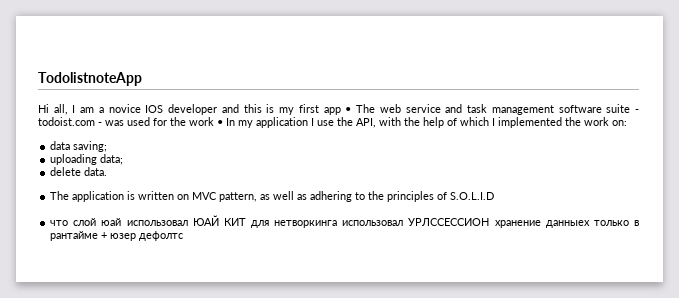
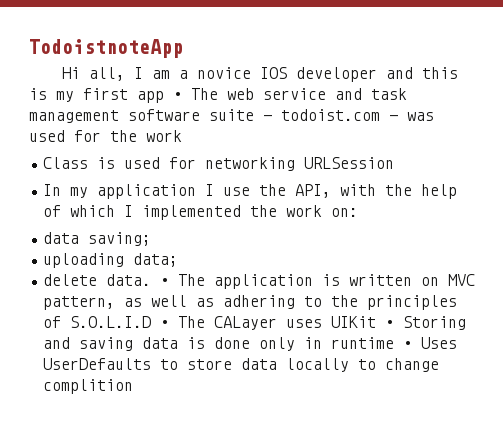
- TodolistnoteApp
+ TodoistnoteApp
- Hi all, I am a novice IOS developer and this is my first app • The web service and task management software suite - todoist.com - was used for the work • In my application I use the API, with the help of which I implemented the work on:
+ Hi all, I am a novice IOS developer and this is my first app • The web service and task management software suite - todoist.com - was used for the work
+ Сlass is used for networking URLSession
+ In my application I use the API, with the help of which I implemented the work on:
- delete data.
- The application is written on MVC pattern, as well as adhering to the principles of S.O.L.I.D
- что слой юай использовал ЮАЙ КИТ для нетворкинга использовал УРЛССЕССИОН хранение данныех только в рантайме + юзер дефолтс
+ delete data. • The application is written on MVC pattern, as well as adhering to the principles of S.O.L.I.D • The CALayer uses UIKit • Storing and saving data is done only in runtime • Uses UserDefaults to store data locally to change complition

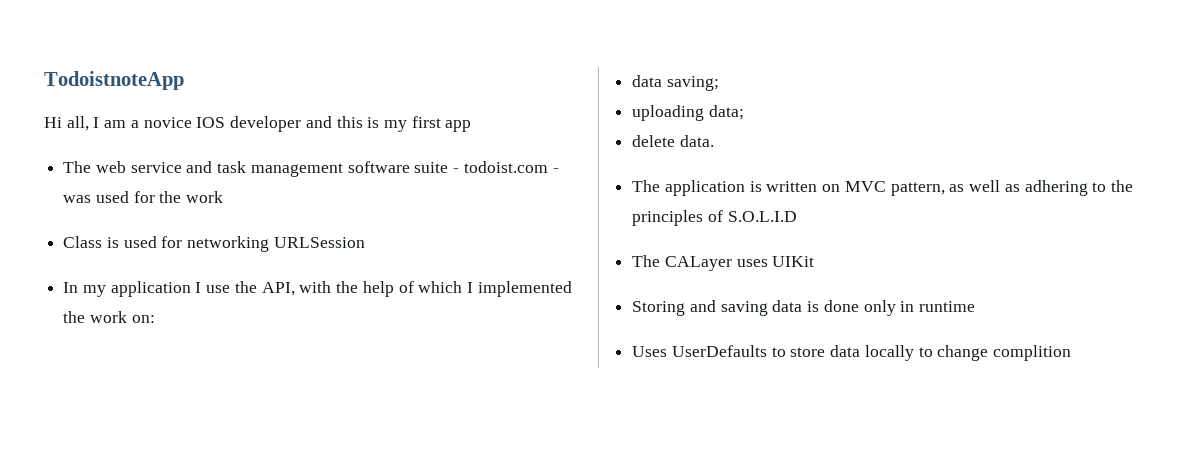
- Hi all, I am a novice IOS developer and this is my first app • The web service and task management software suite - todoist.com - was used for the work
+ Hi all, I am a novice IOS developer and this is my first app
+ The web service and task management software suite - todoist.com - was used for the work
- delete data. • The application is written on MVC pattern, as well as adhering to the principles of S.O.L.I.D • The CALayer uses UIKit • Storing and saving data is done only in runtime • Uses UserDefaults to store data locally to change complition
+ delete data.
+ The application is written on MVC pattern, as well as adhering to the principles of S.O.L.I.D
+ The CALayer uses UIKit
+ Storing and saving data is done only in runtime
+ Uses UserDefaults to store data locally to change complition

